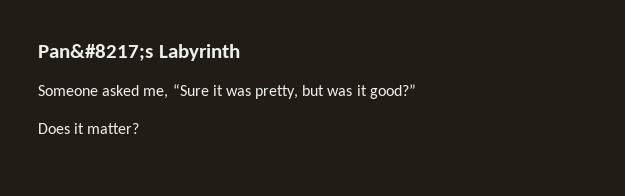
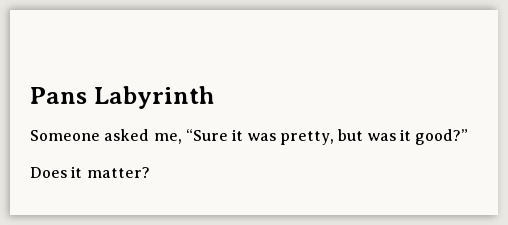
- Pan&#8217;s Labyrinth
+ Pans Labyrinth

